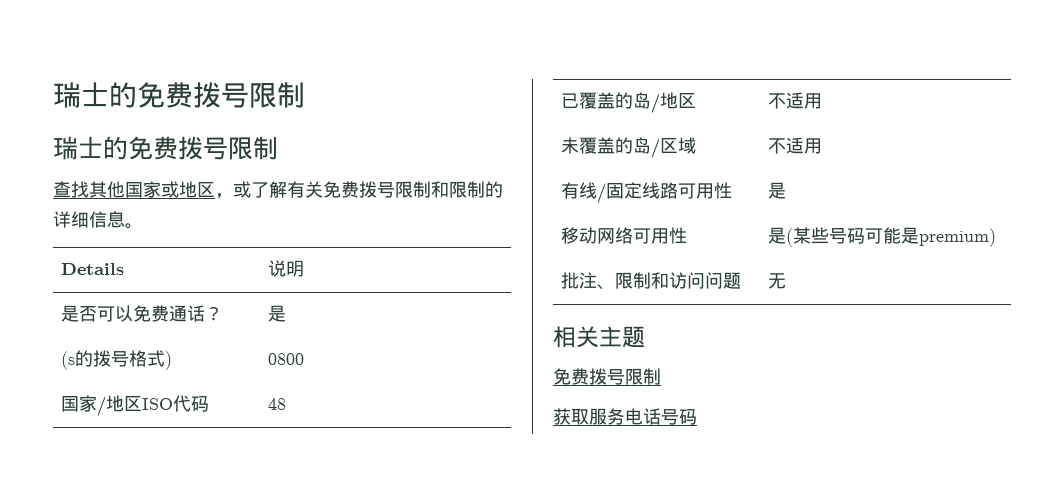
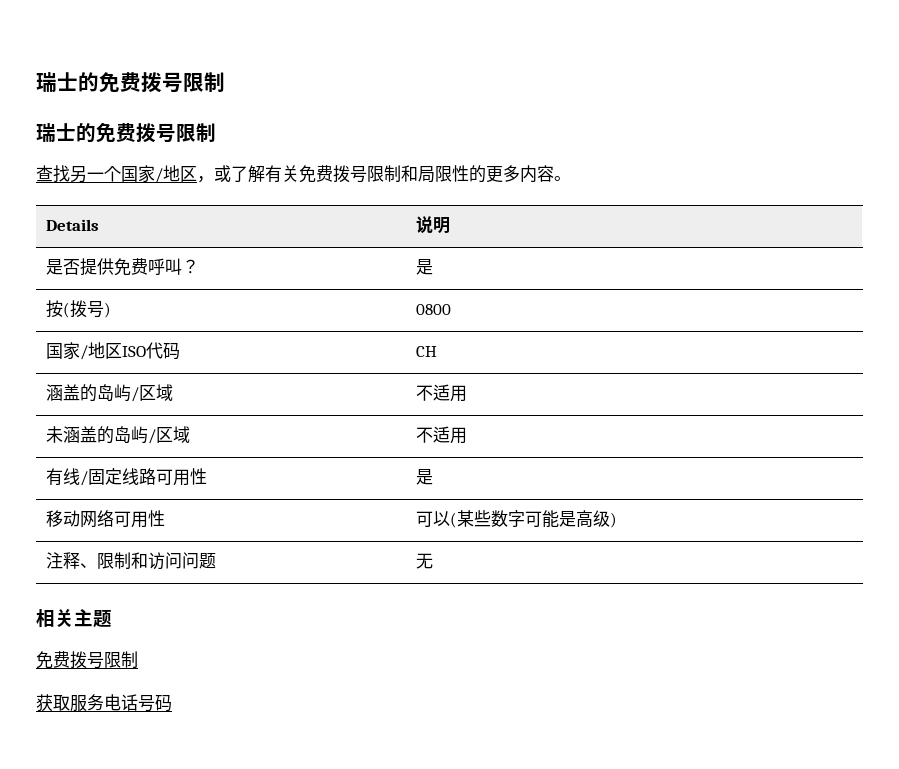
- 查找其他国家或地区，或了解有关免费拨号限制和限制的详细信息。
+ 查找另一个国家/地区，或了解有关免费拨号限制和局限性的更多内容。
- 是否可以免费通话？ | 是
- (s的拨号格式) | 0800
+ 是否提供免费呼叫？ | 是
+ 按(拨号) | 0800
- 国家/地区ISO代码 | 48
- 已覆盖的岛/地区 | 不适用
+ 国家/地区ISO代码 | CH
+ 涵盖的岛屿/区域 | 不适用
- 未覆盖的岛/区域 | 不适用
+ 未涵盖的岛屿/区域 | 不适用
- 移动网络可用性 | 是(某些号码可能是premium)
- 批注、限制和访问问题 | 无
+ 移动网络可用性 | 可以(某些数字可能是高级)
+ 注释、限制和访问问题 | 无

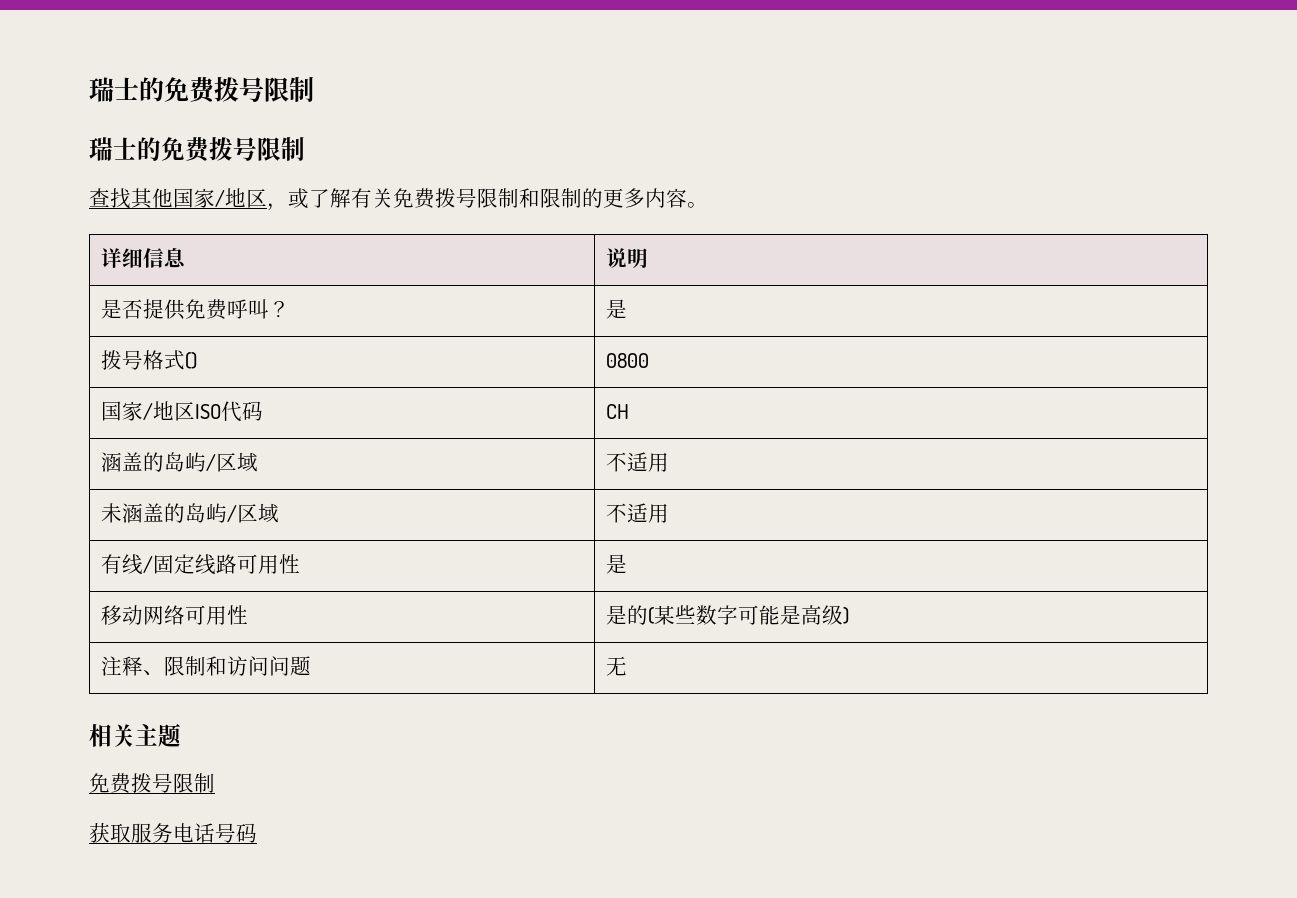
- 查找另一个国家/地区，或了解有关免费拨号限制和局限性的更多内容。
+ 查找其他国家/地区，或了解有关免费拨号限制和限制的更多内容。
- Details | 说明
+ 详细信息 | 说明
- 按(拨号) | 0800
+ 拨号格式() | 0800
- 移动网络可用性 | 可以(某些数字可能是高级)
+ 移动网络可用性 | 是的(某些数字可能是高级)

